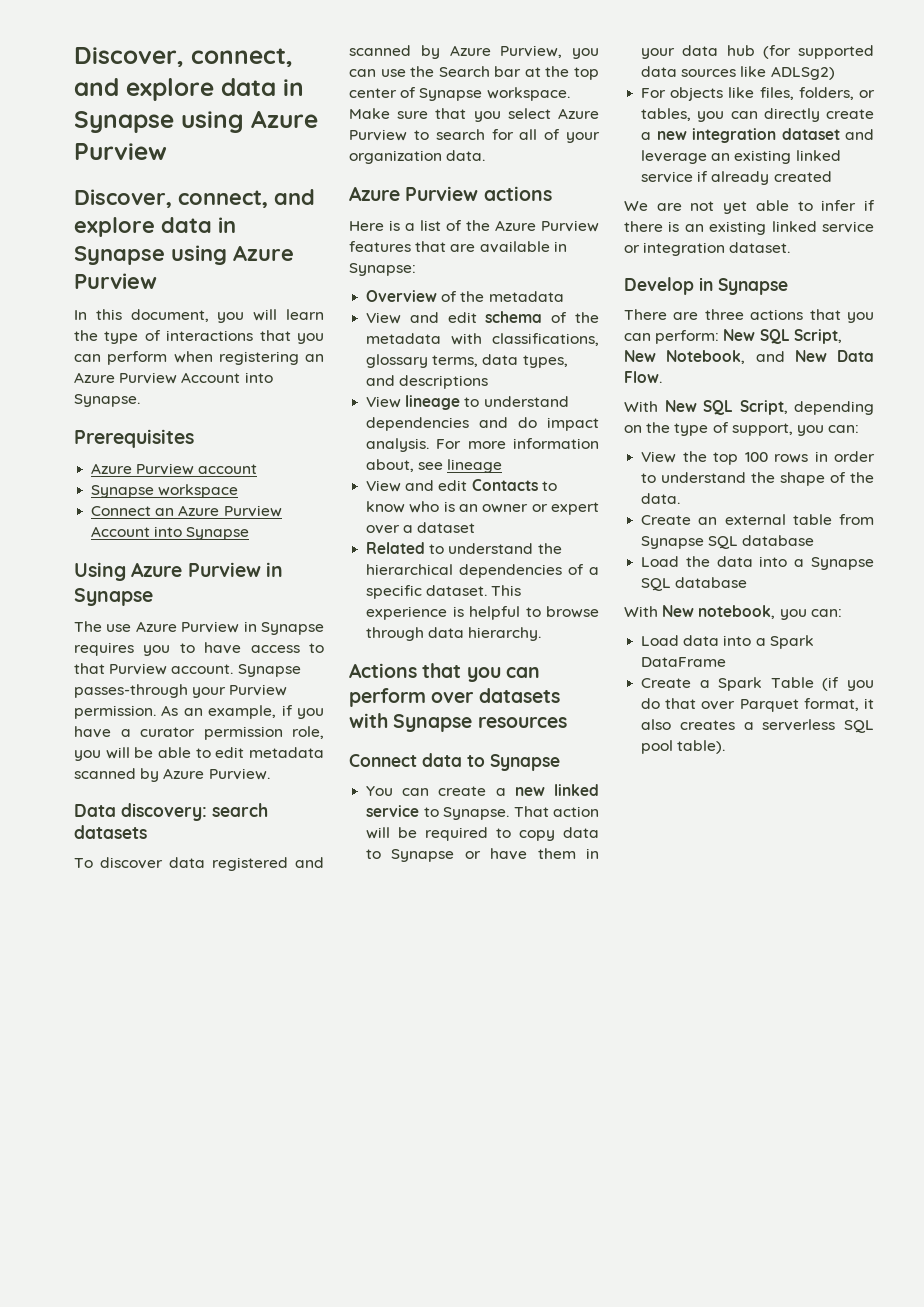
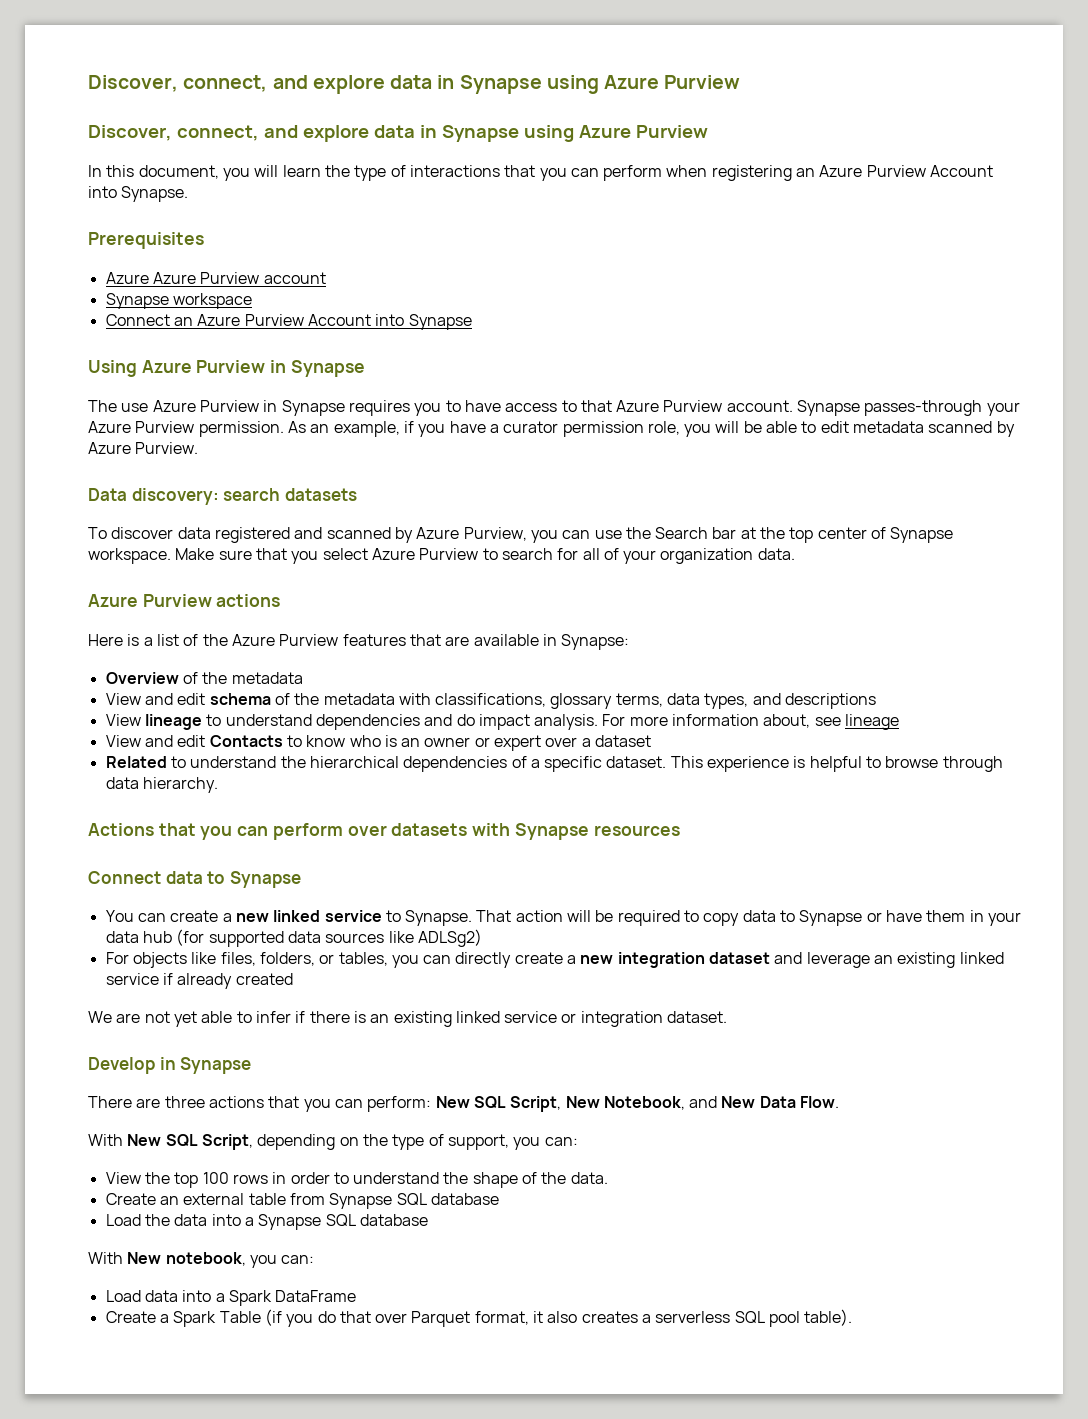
- Azure Purview account
+ Azure Azure Purview account
- The use Azure Purview in Synapse requires you to have access to that Purview account.
+ The use Azure Purview in Synapse requires you to have access to that Azure Purview account.
- Synapse passes-through your Purview permission.
+ Synapse passes-through your Azure Purview permission.

